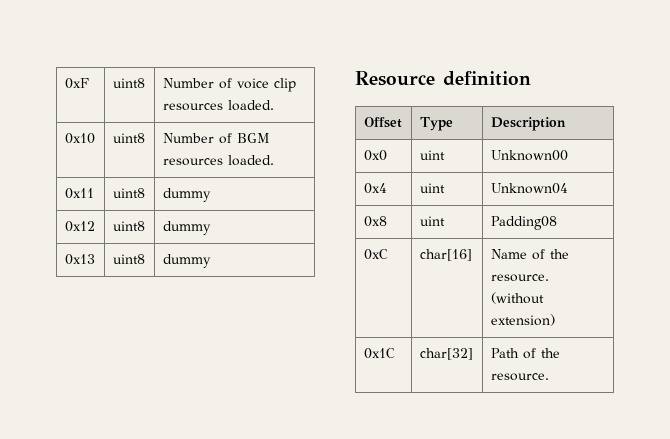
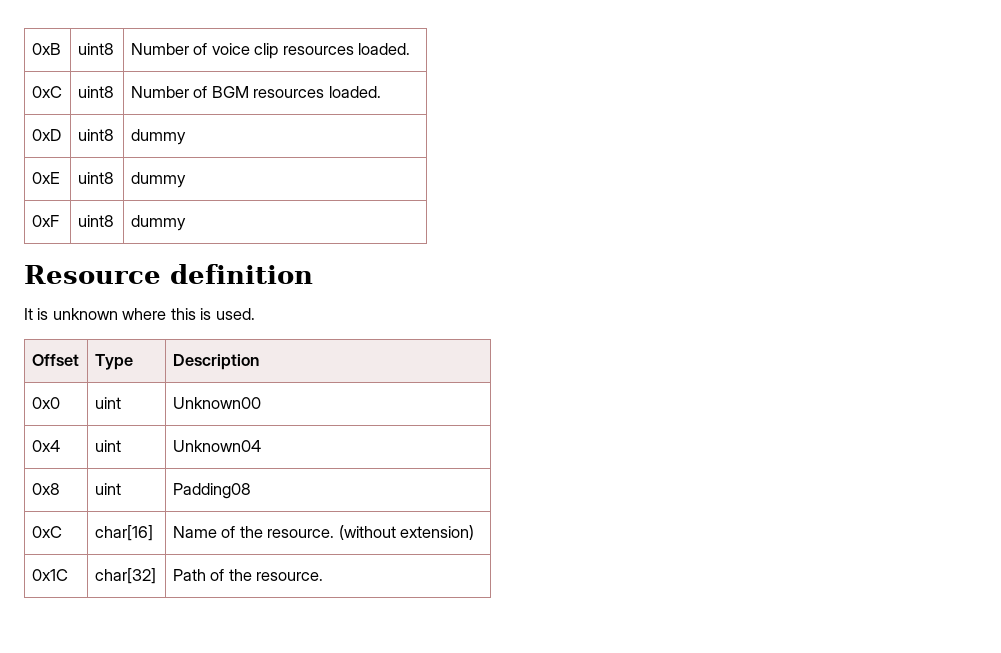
- 0xF | uint8 | Number of voice clip resources loaded.
+ 0xB | uint8 | Number of voice clip resources loaded.
- 0x10 | uint8 | Number of BGM resources loaded.
+ 0xC | uint8 | Number of BGM resources loaded.
- 0x11 | uint8 | dummy
- 0x12 | uint8 | dummy
- 0x13 | uint8 | dummy
+ 0xD | uint8 | dummy
+ 0xE | uint8 | dummy
+ 0xF | uint8 | dummy
+ It is unknown where this is used.

